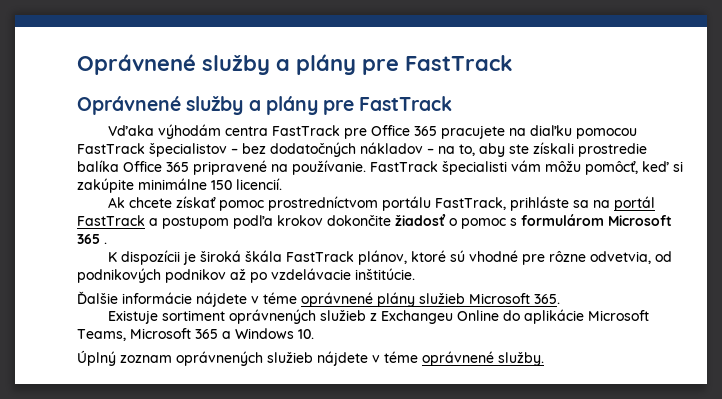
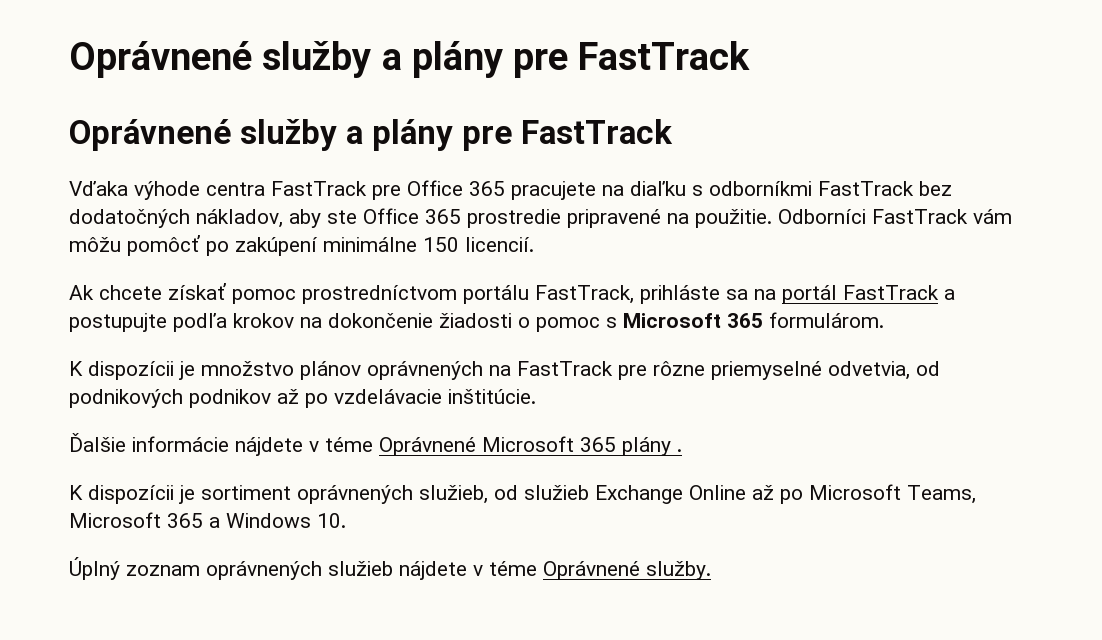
- Vďaka výhodám centra FastTrack pre Office 365 pracujete na diaľku pomocou FastTrack špecialistov – bez dodatočných nákladov – na to, aby ste získali prostredie balíka Office 365 pripravené na používanie. FastTrack špecialisti vám môžu pomôcť, keď si zakúpite minimálne 150 licencií.
+ Vďaka výhode centra FastTrack pre Office 365 pracujete na diaľku s odborníkmi FastTrack bez dodatočných nákladov, aby ste Office 365 prostredie pripravené na použitie. Odborníci FastTrack vám môžu pomôcť po zakúpení minimálne 150 licencií.
- Ak chcete získať pomoc prostredníctvom portálu FastTrack, prihláste sa na portál FastTrack a postupom podľa krokov dokončite žiadosť o pomoc s formulárom Microsoft 365 .
- K dispozícii je široká škála FastTrack plánov, ktoré sú vhodné pre rôzne odvetvia, od podnikových podnikov až po vzdelávacie inštitúcie.
+ Ak chcete získať pomoc prostredníctvom portálu FastTrack, prihláste sa na portál FastTrack a postupujte podľa krokov na dokončenie žiadosti o pomoc s Microsoft 365 formulárom.
+ K dispozícii je množstvo plánov oprávnených na FastTrack pre rôzne priemyselné odvetvia, od podnikových podnikov až po vzdelávacie inštitúcie.
- Ďalšie informácie nájdete v téme oprávnené plány služieb Microsoft 365.
- Existuje sortiment oprávnených služieb z Exchangeu Online do aplikácie Microsoft Teams, Microsoft 365 a Windows 10.
+ Ďalšie informácie nájdete v téme Oprávnené Microsoft 365 plány .
+ K dispozícii je sortiment oprávnených služieb, od služieb Exchange Online až po Microsoft Teams, Microsoft 365 a Windows 10.
- Úplný zoznam oprávnených služieb nájdete v téme oprávnené služby.
+ Úplný zoznam oprávnených služieb nájdete v téme Oprávnené služby.

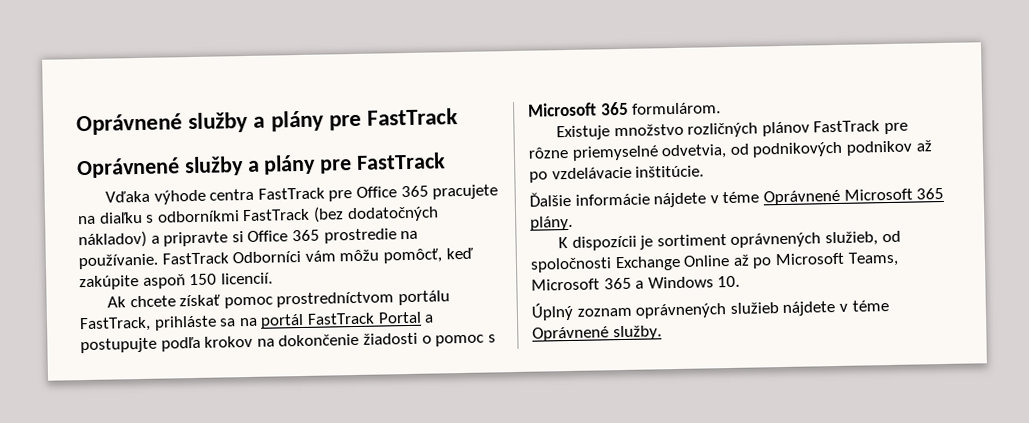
- Vďaka výhode centra FastTrack pre Office 365 pracujete na diaľku s odborníkmi FastTrack bez dodatočných nákladov, aby ste Office 365 prostredie pripravené na použitie. Odborníci FastTrack vám môžu pomôcť po zakúpení minimálne 150 licencií.
+ Vďaka výhode centra FastTrack pre Office 365 pracujete na diaľku s odborníkmi FastTrack (bez dodatočných nákladov) a pripravte si Office 365 prostredie na používanie. FastTrack Odborníci vám môžu pomôcť, keď zakúpite aspoň 150 licencií.
- Ak chcete získať pomoc prostredníctvom portálu FastTrack, prihláste sa na portál FastTrack a postupujte podľa krokov na dokončenie žiadosti o pomoc s Microsoft 365 formulárom.
+ Ak chcete získať pomoc prostredníctvom portálu FastTrack, prihláste sa na portál FastTrack Portal a postupujte podľa krokov na dokončenie žiadosti o pomoc s Microsoft 365 formulárom.
- K dispozícii je množstvo plánov oprávnených na FastTrack pre rôzne priemyselné odvetvia, od podnikových podnikov až po vzdelávacie inštitúcie.
+ Existuje množstvo rozličných plánov FastTrack pre rôzne priemyselné odvetvia, od podnikových podnikov až po vzdelávacie inštitúcie.
- Ďalšie informácie nájdete v téme Oprávnené Microsoft 365 plány .
+ Ďalšie informácie nájdete v téme Oprávnené Microsoft 365 plány.
- K dispozícii je sortiment oprávnených služieb, od služieb Exchange Online až po Microsoft Teams, Microsoft 365 a Windows 10.
+ K dispozícii je sortiment oprávnených služieb, od spoločnosti Exchange Online až po Microsoft Teams, Microsoft 365 a Windows 10.

